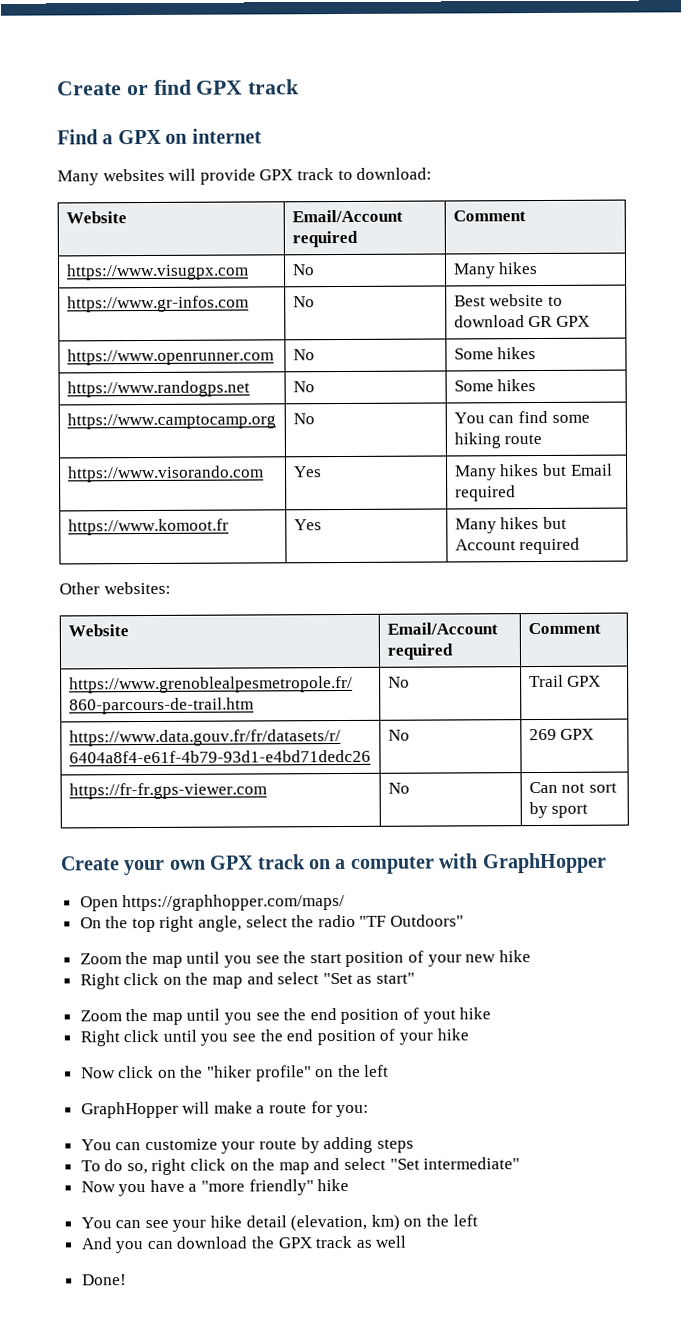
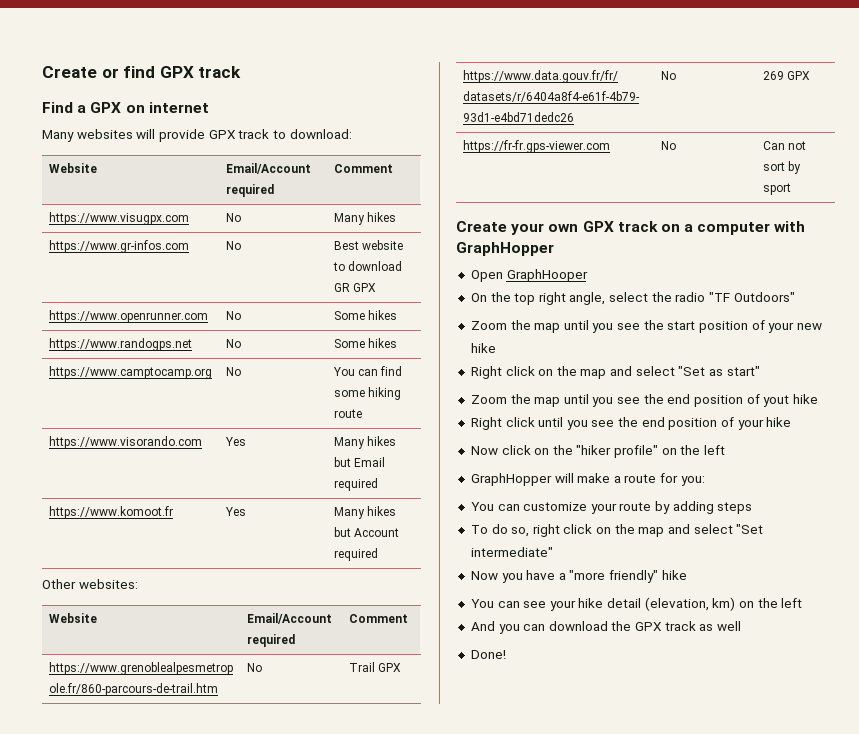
- Open https://graphhopper.com/maps/
+ Open GraphHooper

